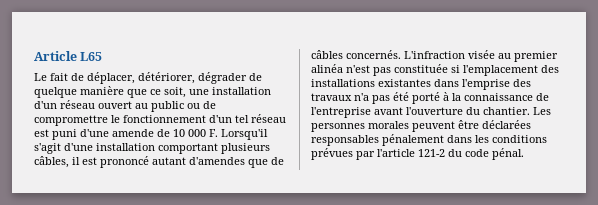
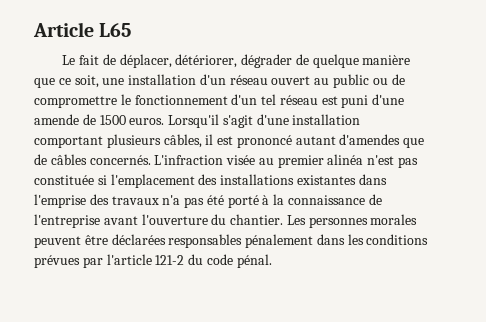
- Le fait de déplacer, détériorer, dégrader de quelque manière que ce soit, une installation d'un réseau ouvert au public ou de compromettre le fonctionnement d'un tel réseau est puni d'une amende de 10 000 F. Lorsqu'il s'agit d'une installation comportant plusieurs câbles, il est prononcé autant d'amendes que de câbles concernés.
+ Le fait de déplacer, détériorer, dégrader de quelque manière que ce soit, une installation d'un réseau ouvert au public ou de compromettre le fonctionnement d'un tel réseau est puni d'une amende de 1500 euros. Lorsqu'il s'agit d'une installation comportant plusieurs câbles, il est prononcé autant d'amendes que de câbles concernés.

